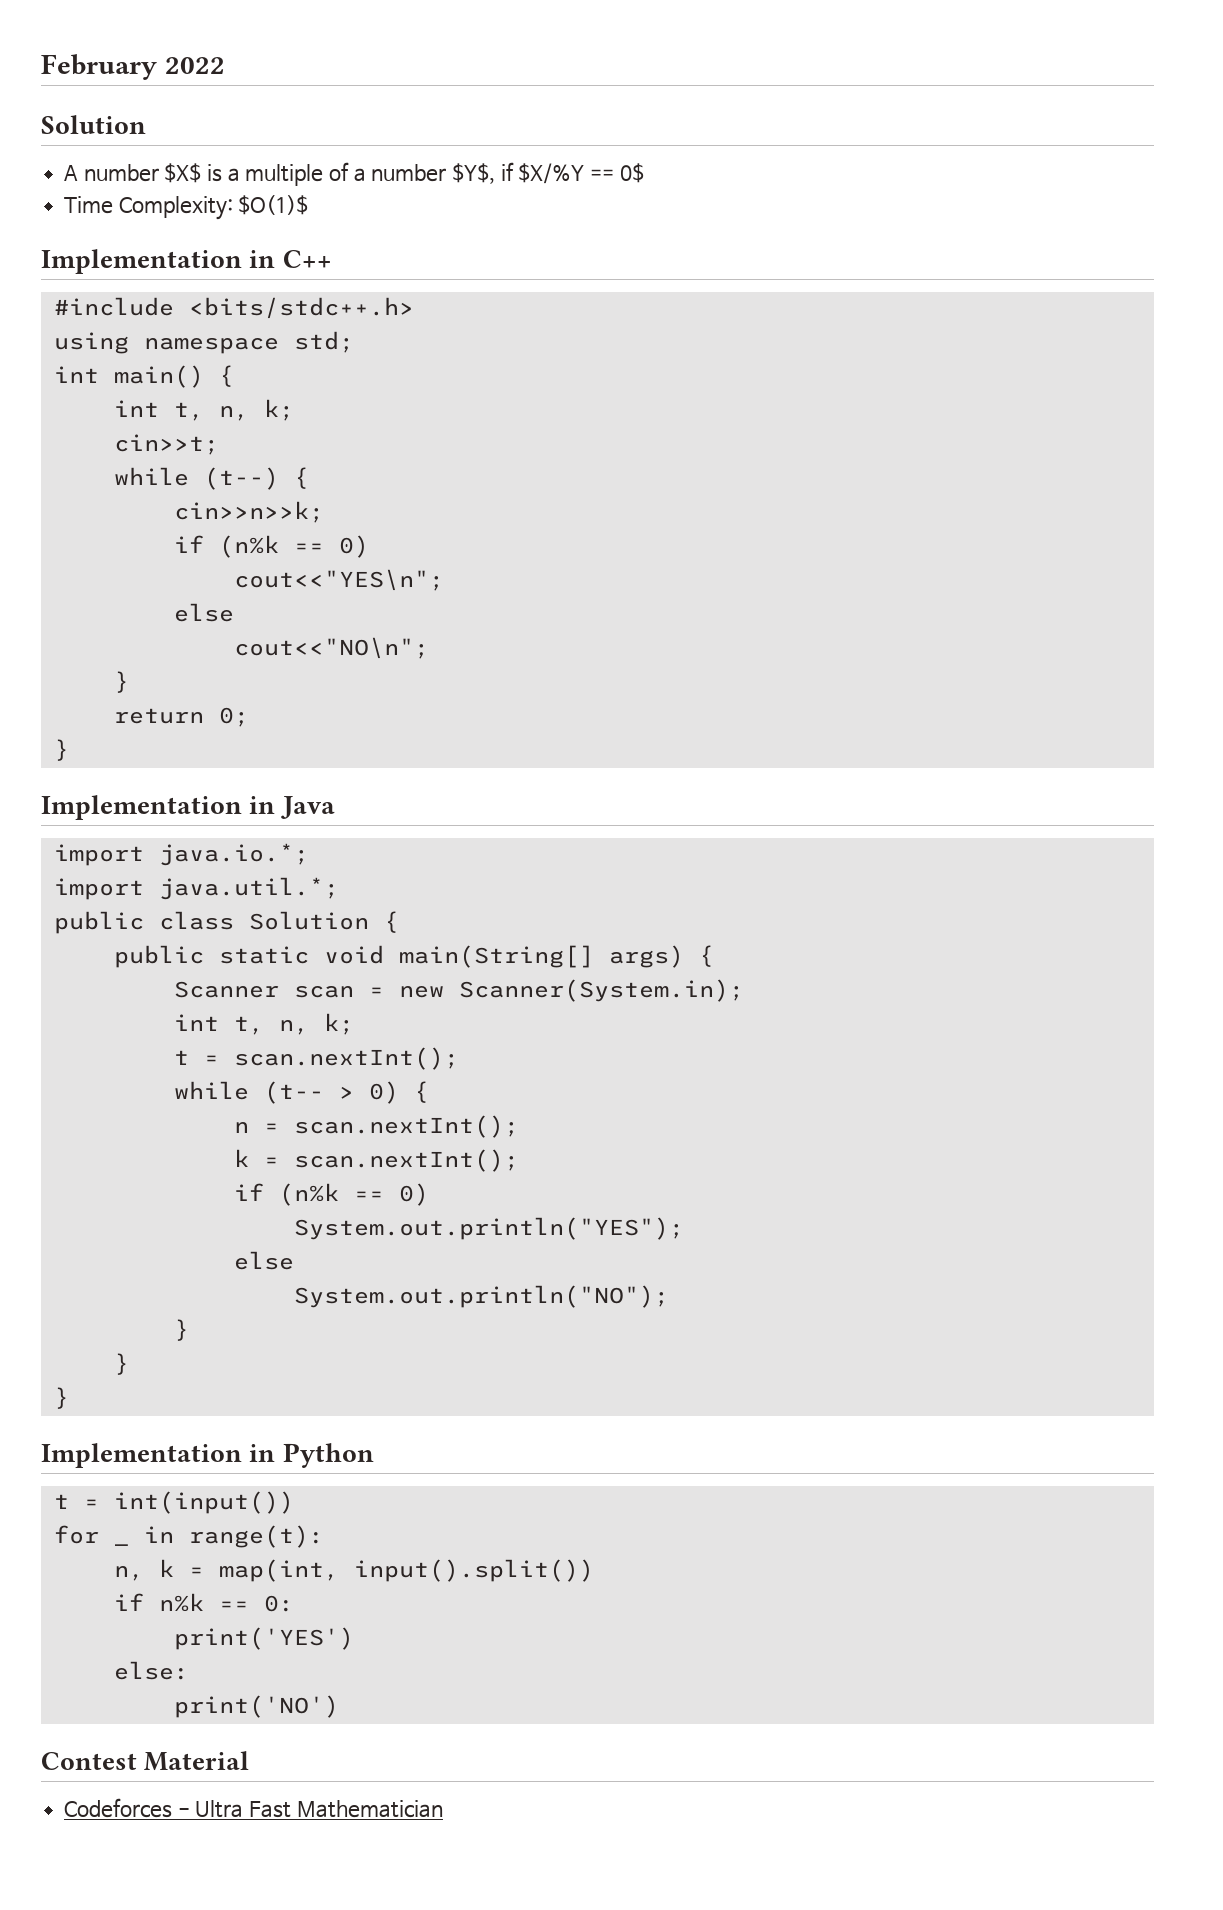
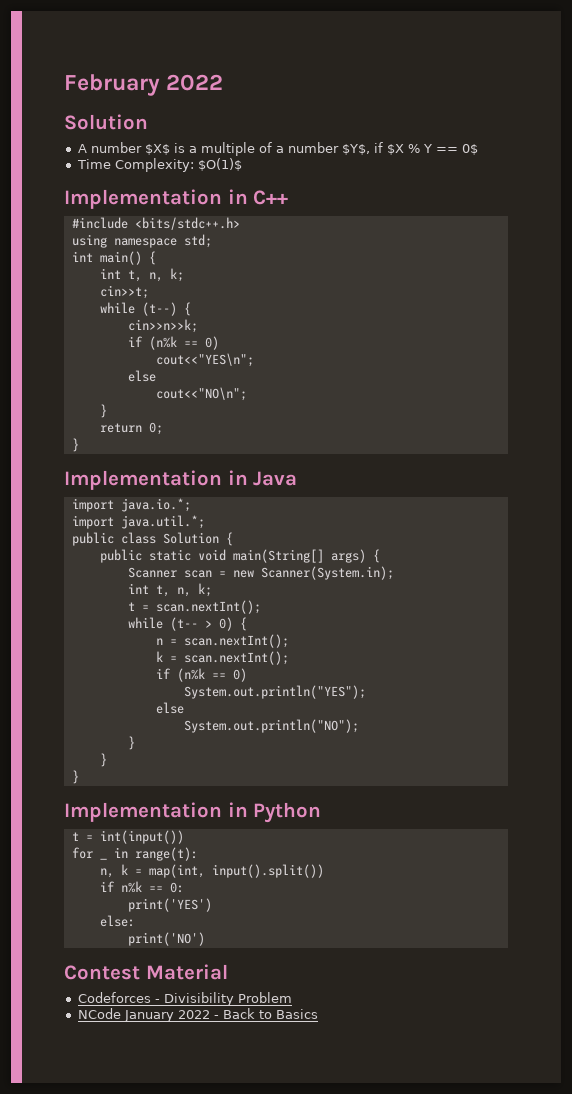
- A number $X$ is a multiple of a number $Y$, if $X/%Y == 0$
+ A number $X$ is a multiple of a number $Y$, if $X % Y == 0$
- Codeforces - Ultra Fast Mathematician
+ Codeforces - Divisibility Problem
+ NCode January 2022 - Back to Basics

